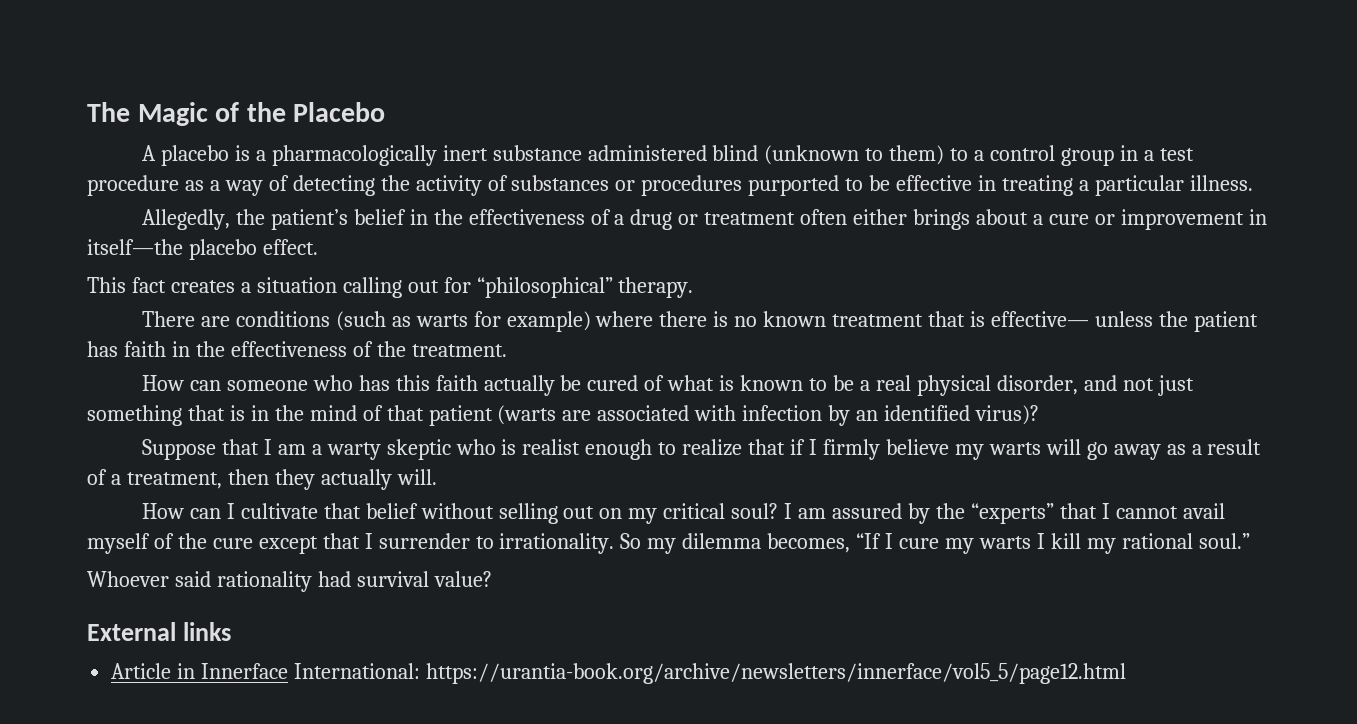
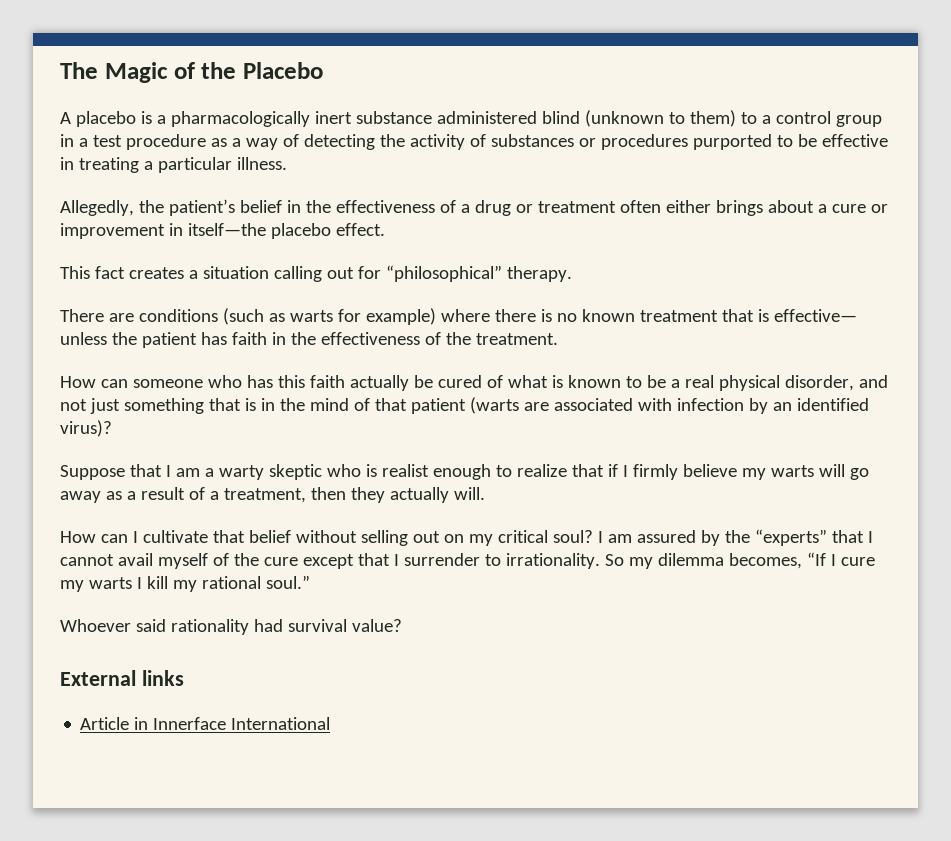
- Article in Innerface International: https://urantia-book.org/archive/newsletters/innerface/vol5_5/page12.html
+ Article in Innerface International

